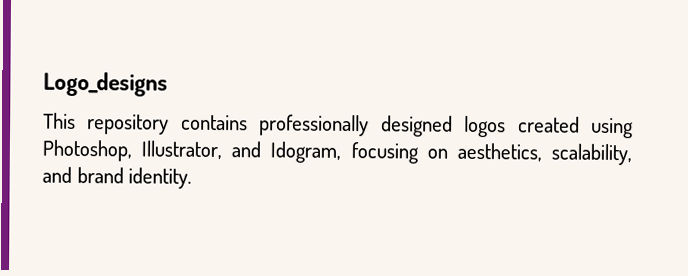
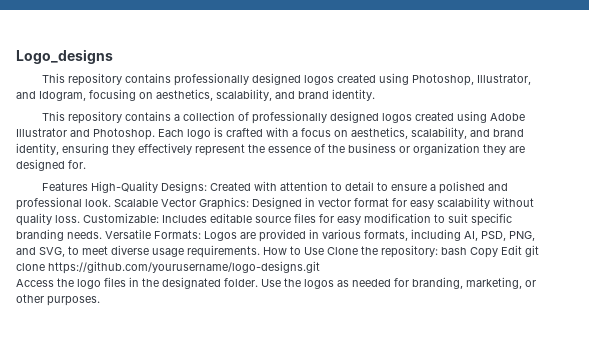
+ This repository contains a collection of professionally designed logos created using Adobe Illustrator and Photoshop. Each logo is crafted with a focus on aesthetics, scalability, and brand identity, ensuring they effectively represent the essence of the business or organization they are designed for.
+ Features High-Quality Designs: Created with attention to detail to ensure a polished and professional look. Scalable Vector Graphics: Designed in vector format for easy scalability without quality loss. Customizable: Includes editable source files for easy modification to suit specific branding needs. Versatile Formats: Logos are provided in various formats, including AI, PSD, PNG, and SVG, to meet diverse usage requirements. How to Use Clone the repository: bash Copy Edit git clone https://github.com/yourusername/logo-designs.git
+ Access the logo files in the designated folder. Use the logos as needed for branding, marketing, or other purposes.

